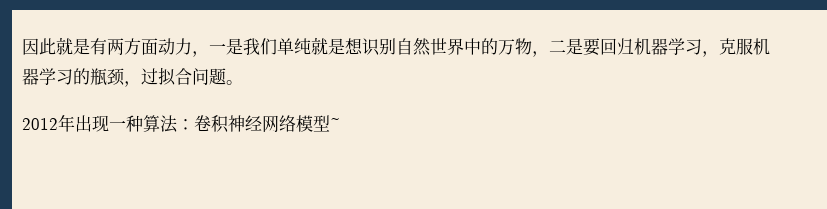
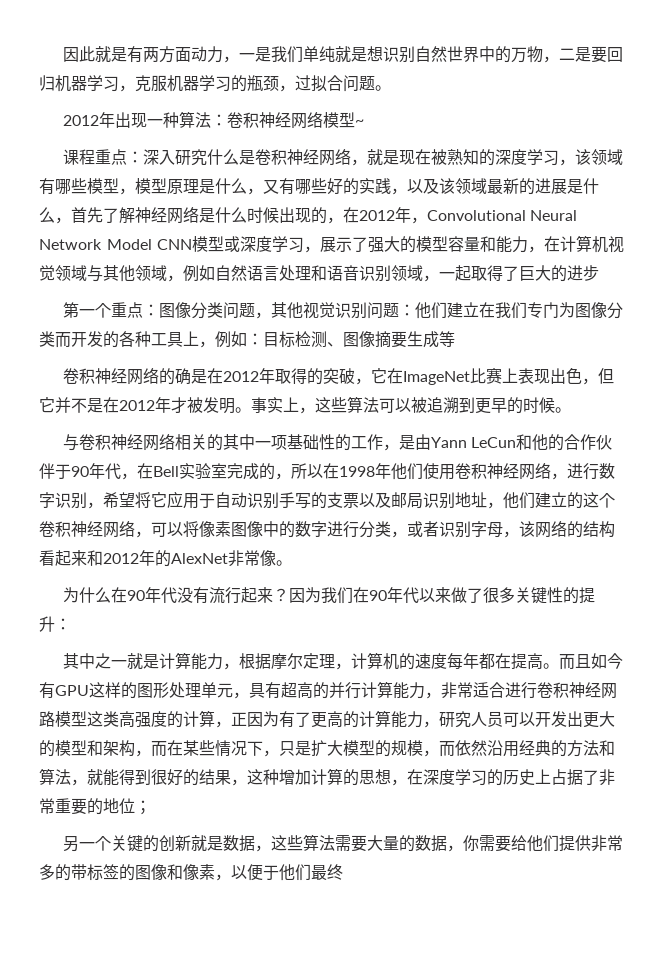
+ 课程重点：深入研究什么是卷积神经网络，就是现在被熟知的深度学习，该领域有哪些模型，模型原理是什么，又有哪些好的实践，以及该领域最新的进展是什么，首先了解神经网络是什么时候出现的，在2012年，Convolutional Neural Network Model CNN模型或深度学习，展示了强大的模型容量和能力，在计算机视觉领域与其他领域，例如自然语言处理和语音识别领域，一起取得了巨大的进步
+ 第一个重点：图像分类问题，其他视觉识别问题：他们建立在我们专门为图像分类而开发的各种工具上，例如：目标检测、图像摘要生成等
+ 卷积神经网络的确是在2012年取得的突破，它在ImageNet比赛上表现出色，但它并不是在2012年才被发明。事实上，这些算法可以被追溯到更早的时候。
+ 与卷积神经网络相关的其中一项基础性的工作，是由Yann LeCun和他的合作伙伴于90年代，在Bell实验室完成的，所以在1998年他们使用卷积神经网络，进行数字识别，希望将它应用于自动识别手写的支票以及邮局识别地址，他们建立的这个卷积神经网络，可以将像素图像中的数字进行分类，或者识别字母，该网络的结构看起来和2012年的AlexNet非常像。
+ 为什么在90年代没有流行起来？因为我们在90年代以来做了很多关键性的提升：
+ 其中之一就是计算能力，根据摩尔定理，计算机的速度每年都在提高。而且如今有GPU这样的图形处理单元，具有超高的并行计算能力，非常适合进行卷积神经网路模型这类高强度的计算，正因为有了更高的计算能力，研究人员可以开发出更大的模型和架构，而在某些情况下，只是扩大模型的规模，而依然沿用经典的方法和算法，就能得到很好的结果，这种增加计算的思想，在深度学习的历史上占据了非常重要的地位；
+ 另一个关键的创新就是数据，这些算法需要大量的数据，你需要给他们提供非常多的带标签的图像和像素，以便于他们最终

